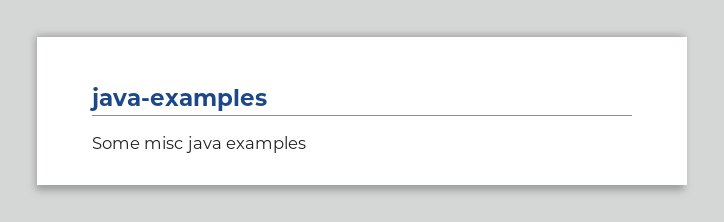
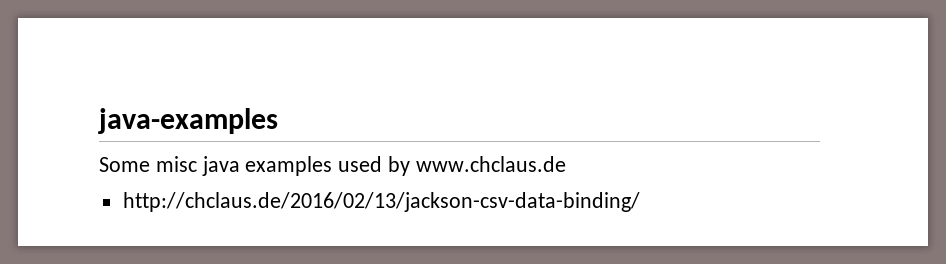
- Some misc java examples
+ Some misc java examples used by www.chclaus.de
+ http://chclaus.de/2016/02/13/jackson-csv-data-binding/

